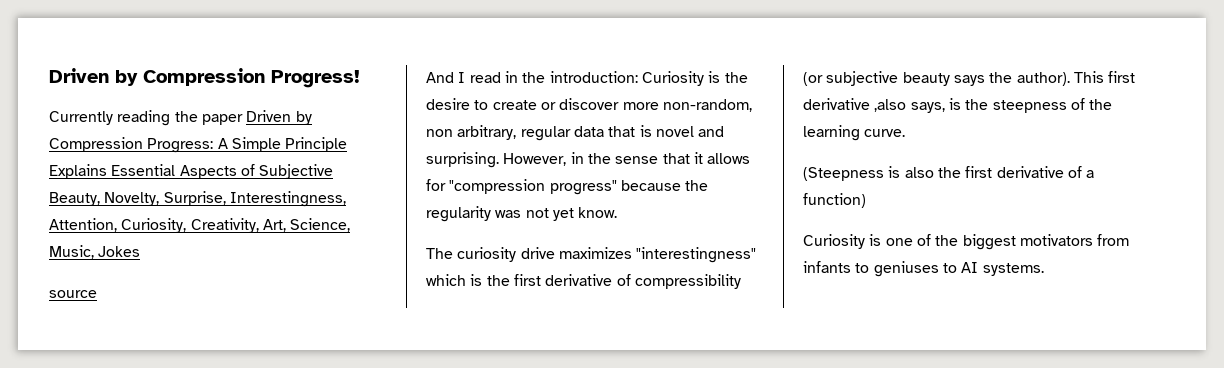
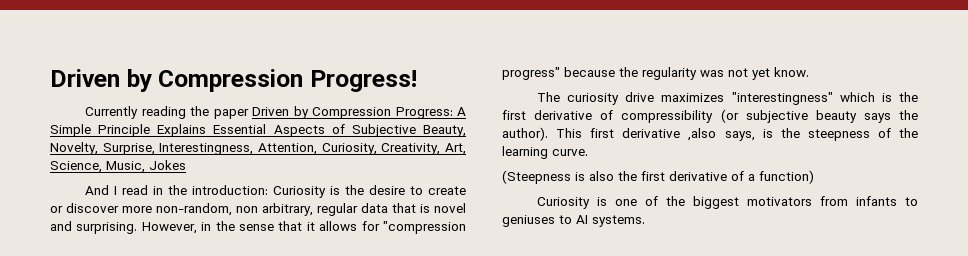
- source

